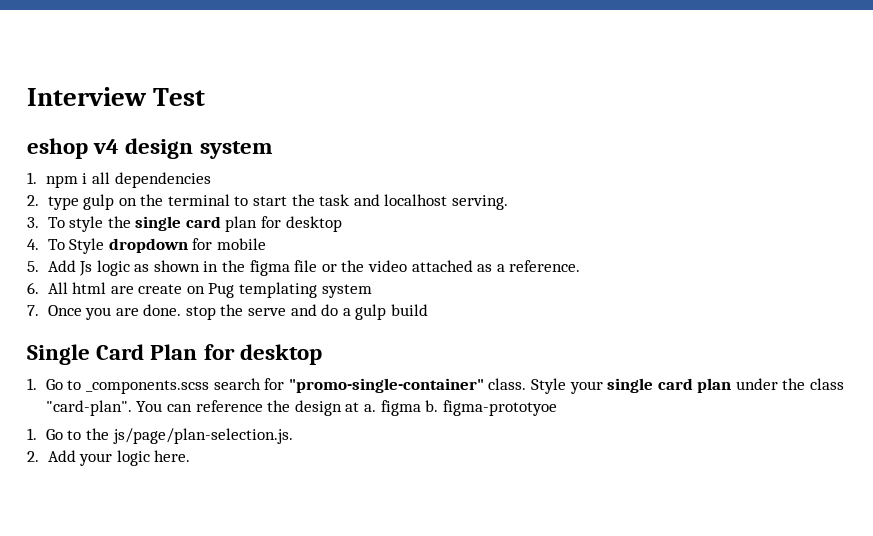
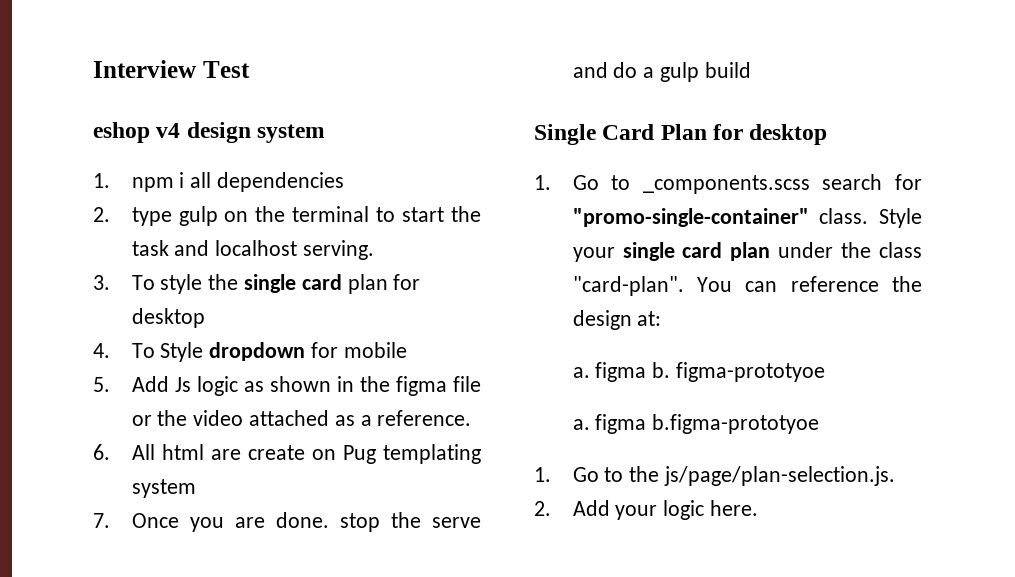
- You can reference the design at a. figma b. figma-prototyoe
+ You can reference the design at:
+ a. figma b. figma-prototyoe
+ a. figma b.figma-prototyoe

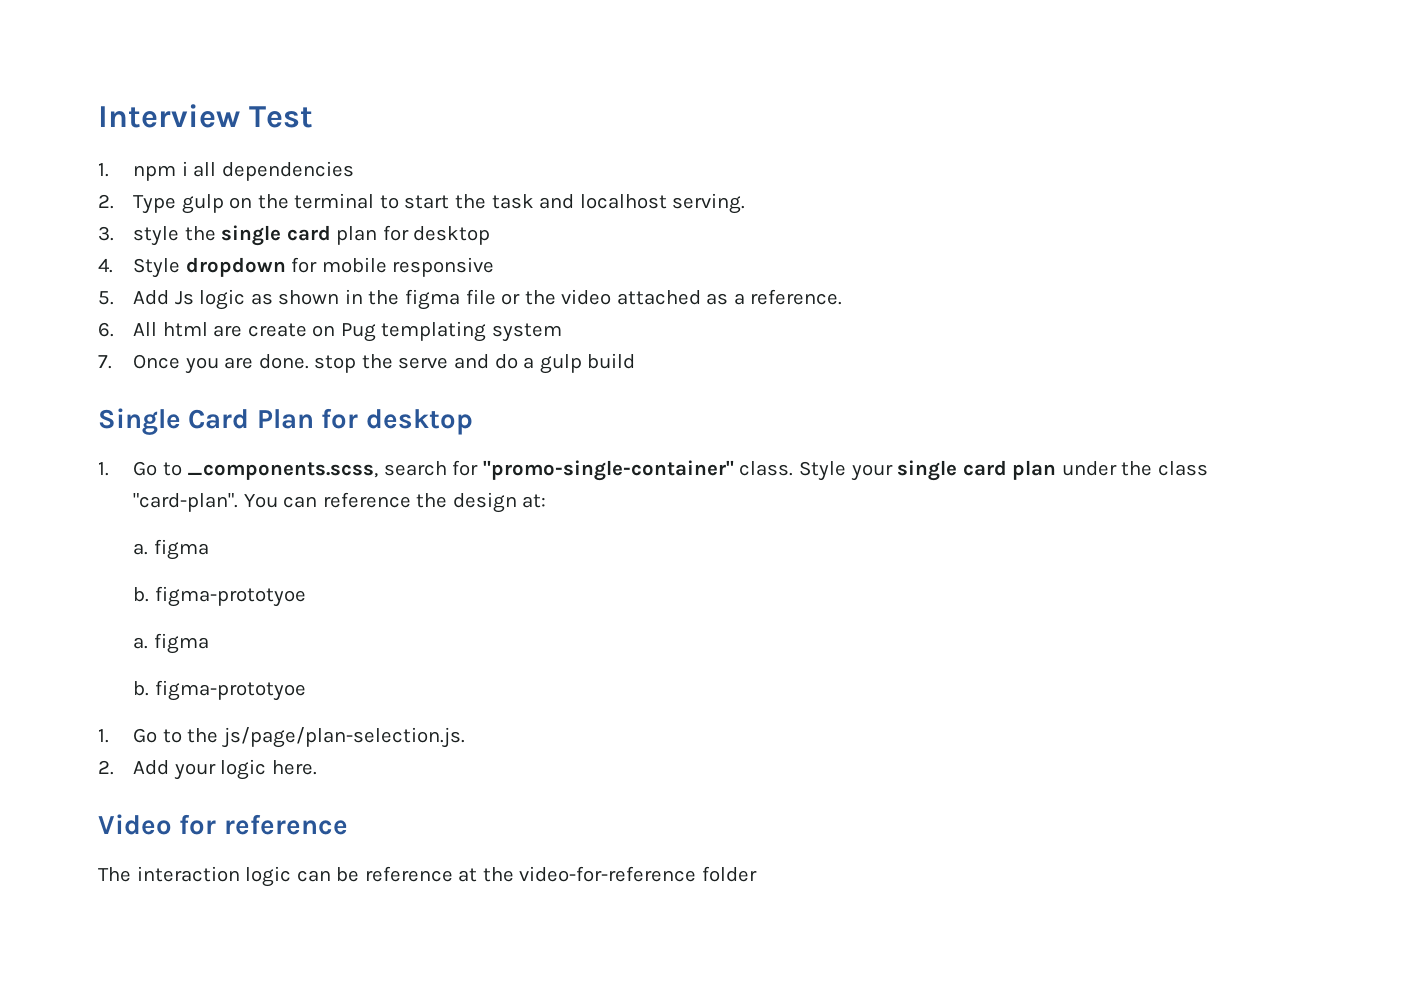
- eshop v4 design system
- 2. type gulp on the terminal to start the task and localhost serving.
+ 2. Type gulp on the terminal to start the task and localhost serving.
- 3. To style the single card plan for desktop
+ 3. style the single card plan for desktop
- 4. To Style dropdown for mobile
+ 4. Style dropdown for mobile responsive
- 1. Go to _components.scss search for "promo-single-container" class.
+ 1. Go to _components.scss, search for "promo-single-container" class.
  You can reference the design at:
- a. figma b. figma-prototyoe
- a. figma b.figma-prototyoe
+ a. figma
+ b. figma-prototyoe
+ a. figma
+ b. figma-prototyoe
+ Video for reference
+ The interaction logic can be reference at the video-for-reference folder

